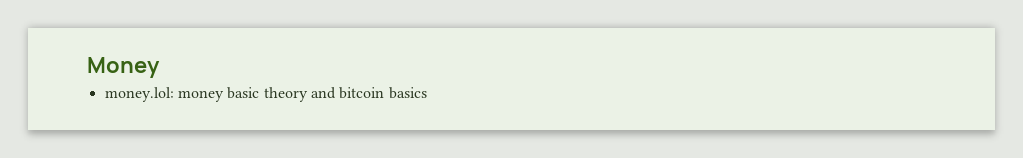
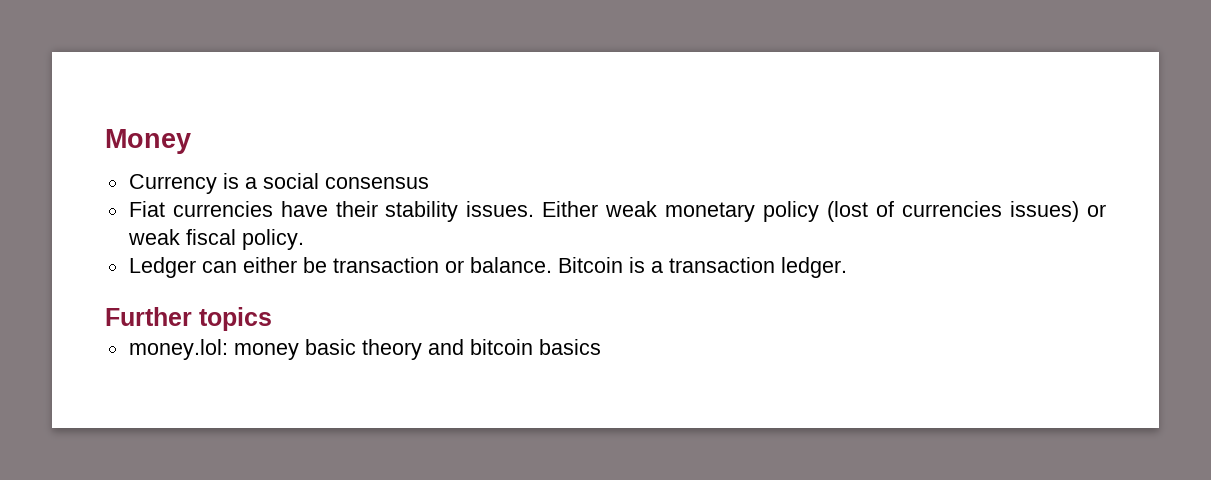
+ Currency is a social consensus
+ Fiat currencies have their stability issues. Either weak monetary policy (lost of currencies issues) or weak fiscal policy.
+ Ledger can either be transaction or balance. Bitcoin is a transaction ledger.
+ Further topics

